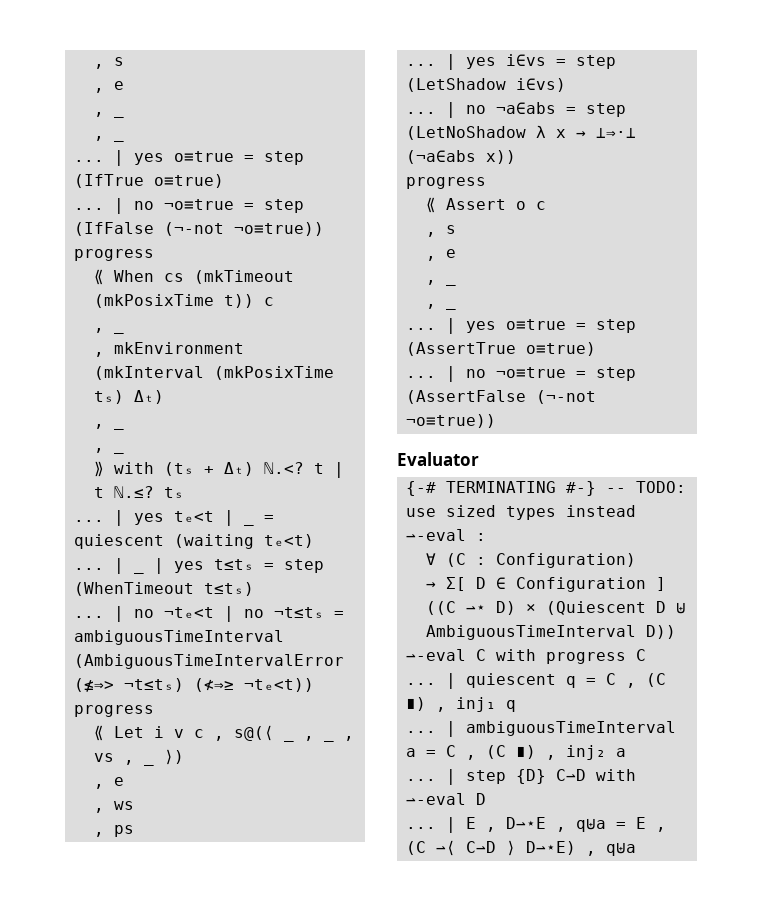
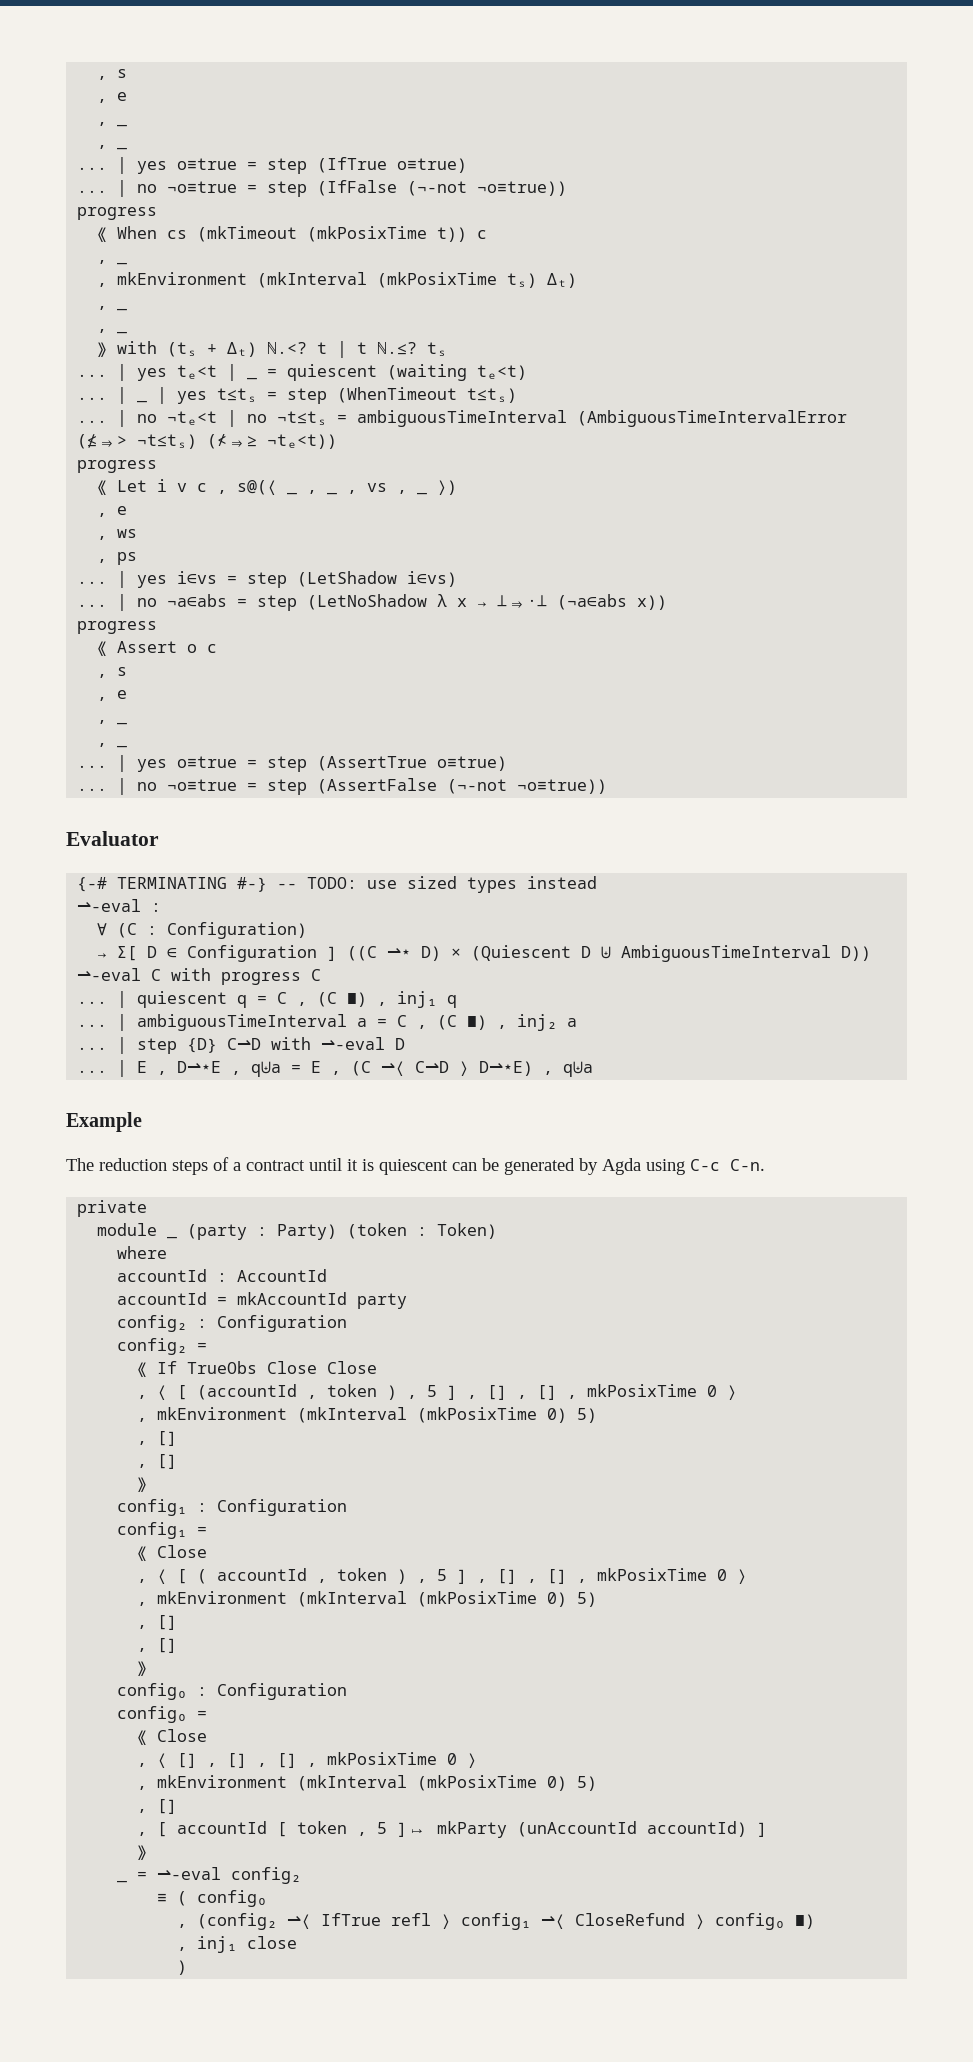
+ Example
+ The reduction steps of a contract until it is quiescent can be generated by Agda using C-c C-n.
+ private
+ module _ (party : Party) (token : Token)
+ where
+ accountId : AccountId
+ accountId = mkAccountId party
+ config₂ : Configuration
+ config₂ =
+ ⟪ If TrueObs Close Close
+ , ⟨ [ (accountId , token ) , 5 ] , [] , [] , mkPosixTime 0 ⟩
+ , mkEnvironment (mkInterval (mkPosixTime 0) 5)
+ , []
+ , []
+ ⟫
+ config₁ : Configuration
+ config₁ =
+ ⟪ Close
+ , ⟨ [ ( accountId , token ) , 5 ] , [] , [] , mkPosixTime 0 ⟩
+ , mkEnvironment (mkInterval (mkPosixTime 0) 5)
+ , []
+ , []
+ ⟫
+ config₀ : Configuration
+ config₀ =
+ ⟪ Close
+ , ⟨ [] , [] , [] , mkPosixTime 0 ⟩
+ , mkEnvironment (mkInterval (mkPosixTime 0) 5)
+ , []
+ , [ accountId [ token , 5 ]↦ mkParty (unAccountId accountId) ]
+ ⟫
+ _ = ⇀-eval config₂
+ ≡ ( config₀
+ , (config₂ ⇀⟨ IfTrue refl ⟩ config₁ ⇀⟨ CloseRefund ⟩ config₀ ∎)
+ , inj₁ close
+ )

